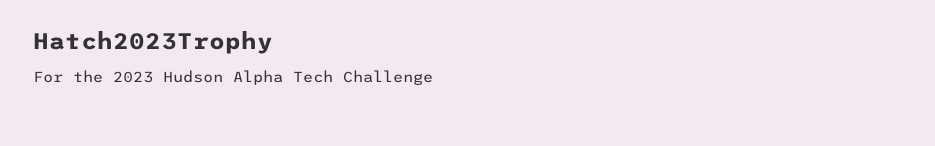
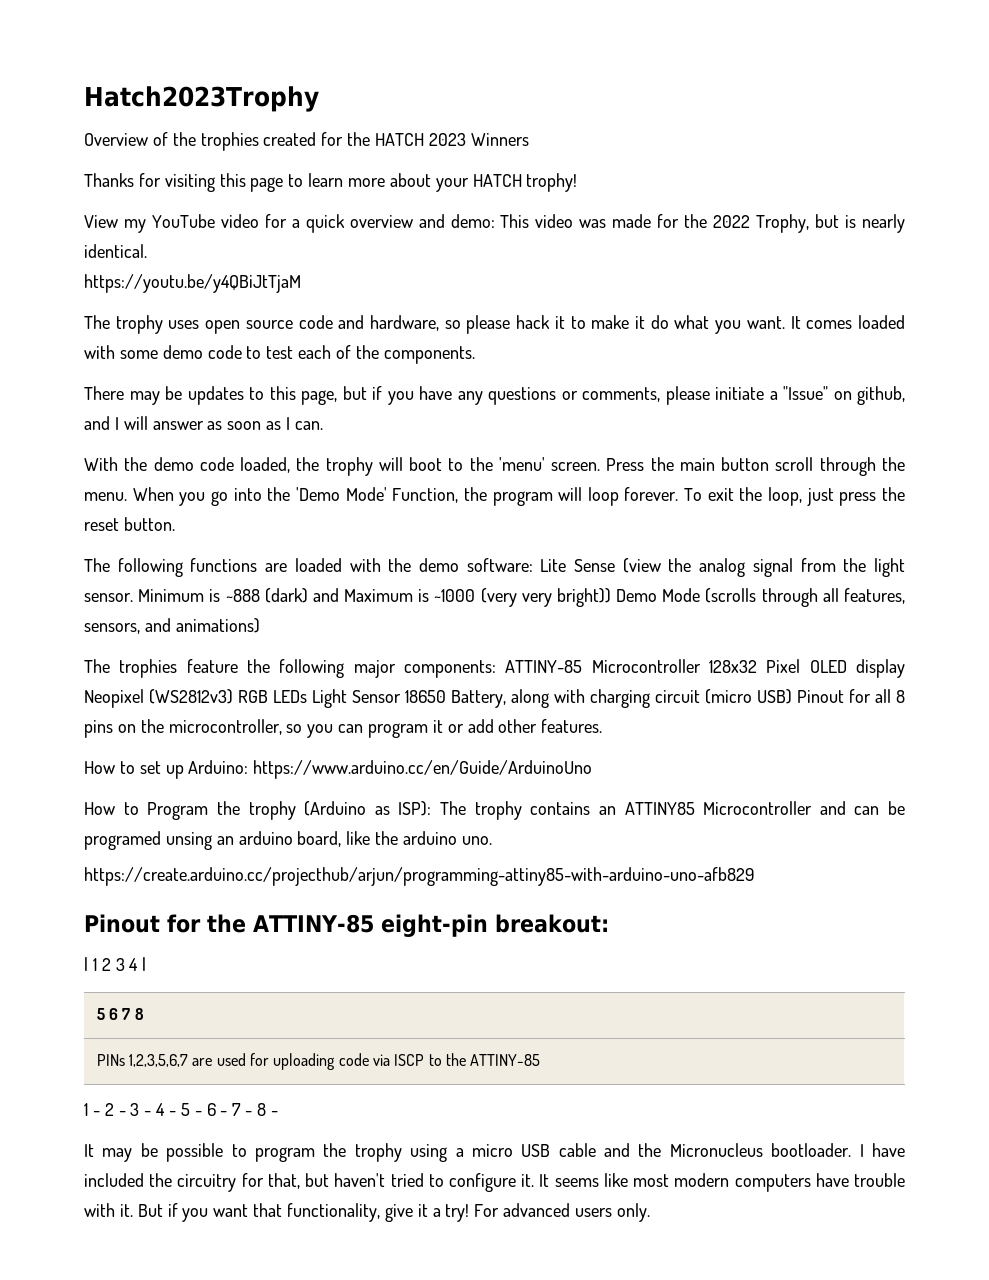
- For the 2023 Hudson Alpha Tech Challenge
+ Overview of the trophies created for the HATCH 2023 Winners
+ Thanks for visiting this page to learn more about your HATCH trophy!
+ View my YouTube video for a quick overview and demo: This video was made for the 2022 Trophy, but is nearly identical.
+ https://youtu.be/y4QBiJtTjaM
+ The trophy uses open source code and hardware, so please hack it to make it do what you want. It comes loaded with some demo code to test each of the components.
+ There may be updates to this page, but if you have any questions or comments, please initiate a "Issue" on github, and I will answer as soon as I can.
+ With the demo code loaded, the trophy will boot to the 'menu' screen. Press the main button scroll through the menu. When you go into the 'Demo Mode' Function, the program will loop forever. To exit the loop, just press the reset button.
+ The following functions are loaded with the demo software: Lite Sense (view the analog signal from the light sensor. Minimum is ~888 (dark) and Maximum is ~1000 (very very bright)) Demo Mode (scrolls through all features, sensors, and animations)
+ The trophies feature the following major components: ATTINY-85 Microcontroller 128x32 Pixel OLED display Neopixel (WS2812v3) RGB LEDs Light Sensor 18650 Battery, along with charging circuit (micro USB) Pinout for all 8 pins on the microcontroller, so you can program it or add other features.
+ How to set up Arduino: https://www.arduino.cc/en/Guide/ArduinoUno
+ How to Program the trophy (Arduino as ISP): The trophy contains an ATTINY85 Microcontroller and can be programed unsing an arduino board, like the arduino uno.
+ https://create.arduino.cc/projecthub/arjun/programming-attiny85-with-arduino-uno-afb829
+ Pinout for the ATTINY-85 eight-pin breakout:
+ | 1 2 3 4 |
+ 5 6 7 8
+ PINs 1,2,3,5,6,7 are used for uploading code via ISCP to the ATTINY-85
+ 1 - 2 - 3 - 4 - 5 - 6 - 7 - 8 -
+ It may be possible to program the trophy using a micro USB cable and the Micronucleus bootloader. I have included the circuitry for that, but haven't tried to configure it. It seems like most modern computers have trouble with it. But if you want that functionality, give it a try! For advanced users only.

